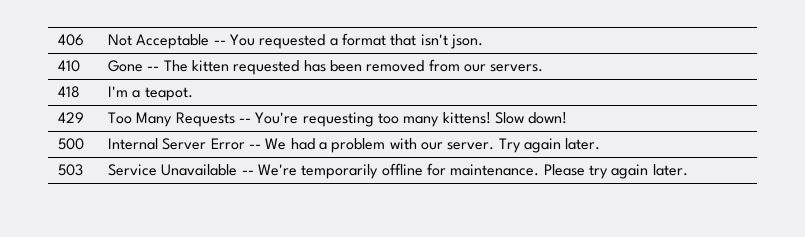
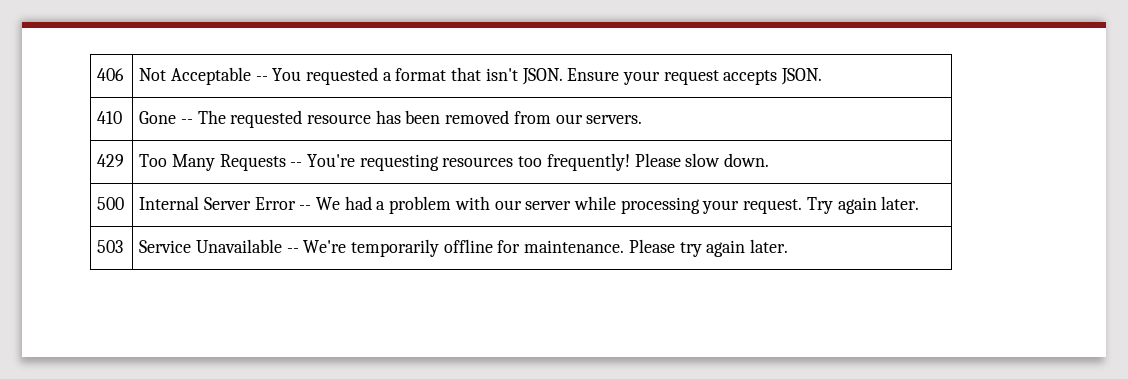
- 406 | Not Acceptable -- You requested a format that isn't json.
+ 406 | Not Acceptable -- You requested a format that isn't JSON. Ensure your request accepts JSON.
- 410 | Gone -- The kitten requested has been removed from our servers.
+ 410 | Gone -- The requested resource has been removed from our servers.
- 418 | I'm a teapot.
- 429 | Too Many Requests -- You're requesting too many kittens! Slow down!
+ 429 | Too Many Requests -- You're requesting resources too frequently! Please slow down.
- 500 | Internal Server Error -- We had a problem with our server. Try again later.
+ 500 | Internal Server Error -- We had a problem with our server while processing your request. Try again later.

